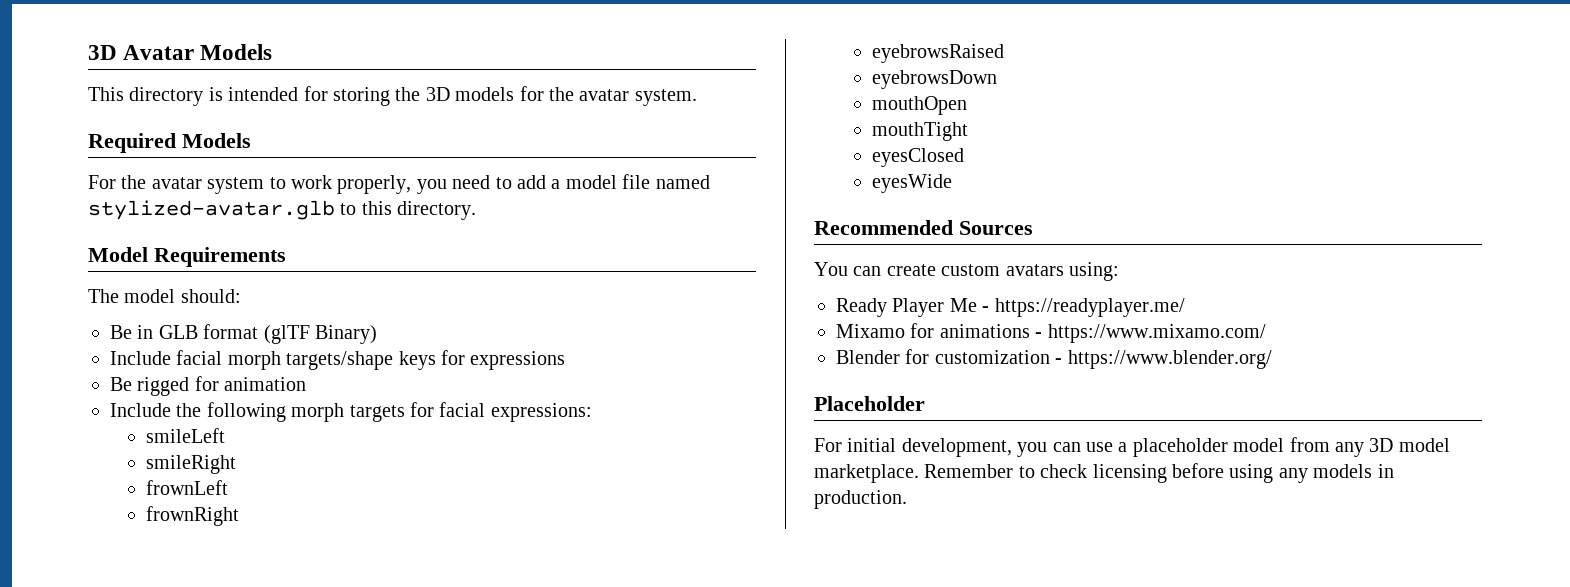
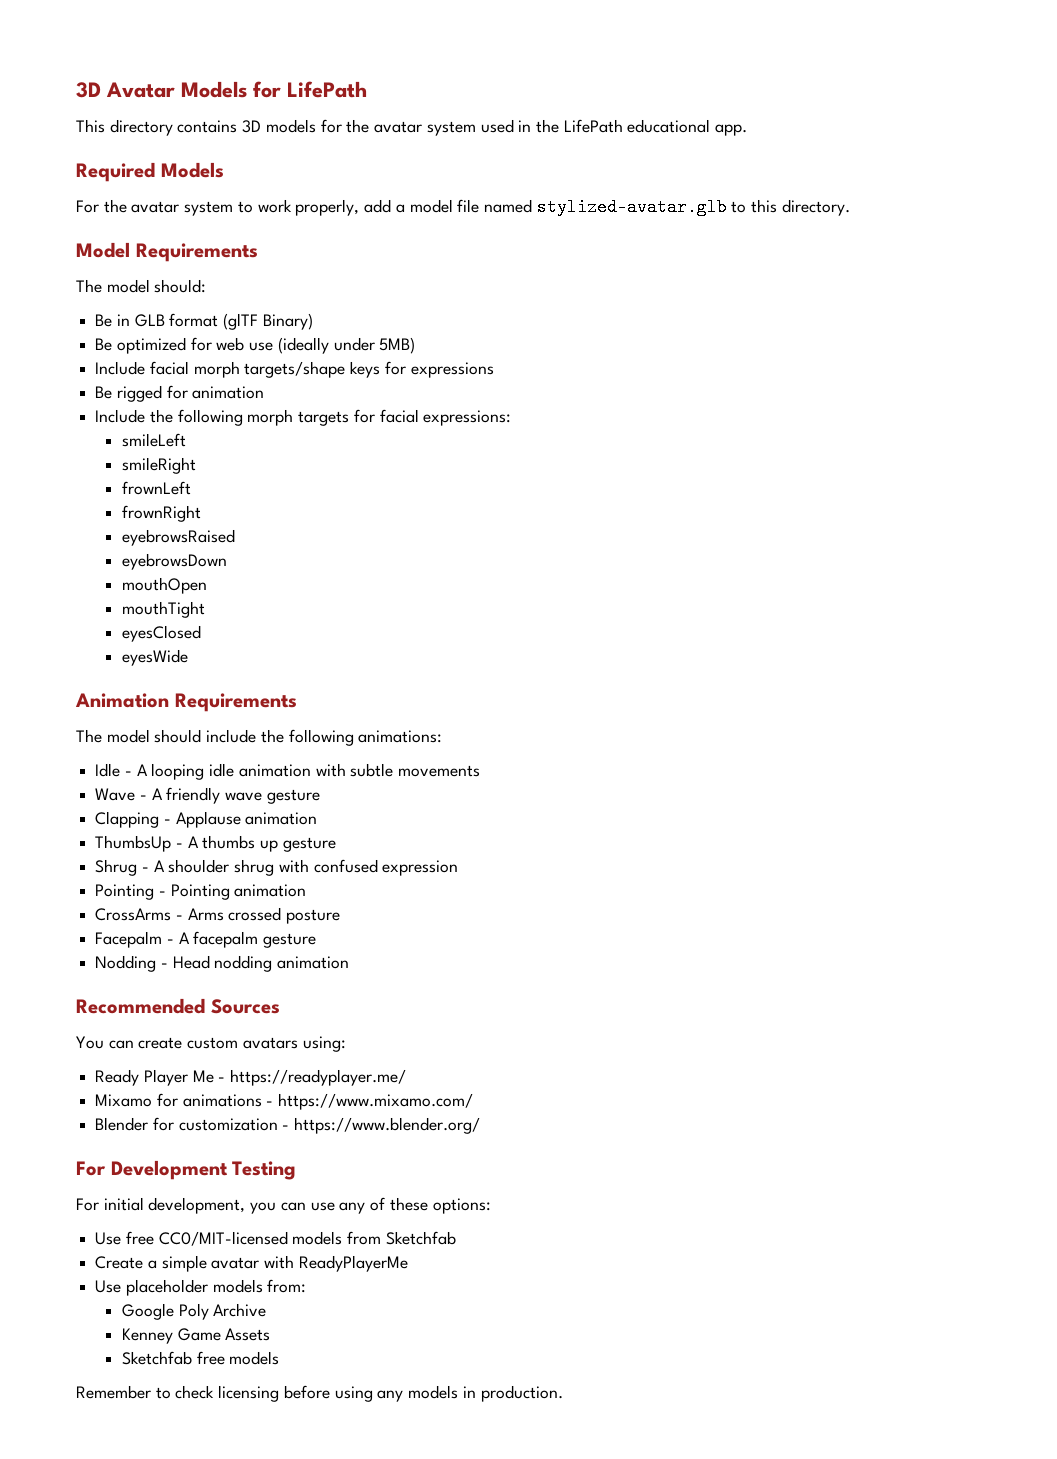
- 3D Avatar Models
+ 3D Avatar Models for LifePath
- This directory is intended for storing the 3D models for the avatar system.
+ This directory contains 3D models for the avatar system used in the LifePath educational app.
- For the avatar system to work properly, you need to add a model file named stylized-avatar.glb to this directory.
+ For the avatar system to work properly, add a model file named stylized-avatar.glb to this directory.
+ Be optimized for web use (ideally under 5MB)
+ Animation Requirements
+ The model should include the following animations:
+ Idle - A looping idle animation with subtle movements
+ Wave - A friendly wave gesture
+ Clapping - Applause animation
+ ThumbsUp - A thumbs up gesture
+ Shrug - A shoulder shrug with confused expression
+ Pointing - Pointing animation
+ CrossArms - Arms crossed posture
+ Facepalm - A facepalm gesture
+ Nodding - Head nodding animation
- Placeholder
+ For Development Testing
- For initial development, you can use a placeholder model from any 3D model marketplace. Remember to check licensing before using any models in production.
+ For initial development, you can use any of these options:
+ Use free CC0/MIT-licensed models from Sketchfab
+ Create a simple avatar with ReadyPlayerMe
+ Use placeholder models from:
+ Google Poly Archive
+ Kenney Game Assets
+ Sketchfab free models
+ Remember to check licensing before using any models in production.

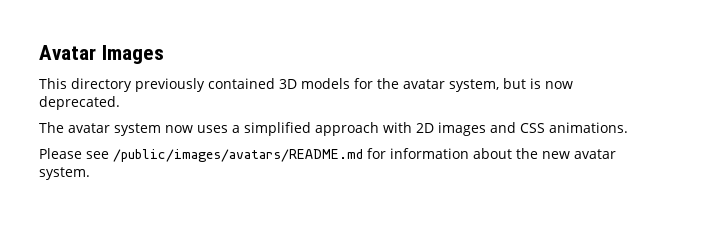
- 3D Avatar Models for LifePath
+ Avatar Images
- This directory contains 3D models for the avatar system used in the LifePath educational app.
- Required Models
- For the avatar system to work properly, add a model file named stylized-avatar.glb to this directory.
- Model Requirements
- The model should:
- Be in GLB format (glTF Binary)
- Be optimized for web use (ideally under 5MB)
- Include facial morph targets/shape keys for expressions
- Be rigged for animation
- Include the following morph targets for facial expressions:
- smileLeft
- smileRight
- frownLeft
- frownRight
- eyebrowsRaised
- eyebrowsDown
- mouthOpen
- mouthTight
- eyesClosed
- eyesWide
- Animation Requirements
- The model should include the following animations:
- Idle - A looping idle animation with subtle movements
- Wave - A friendly wave gesture
- Clapping - Applause animation
- ThumbsUp - A thumbs up gesture
- Shrug - A shoulder shrug with confused expression
- Pointing - Pointing animation
- CrossArms - Arms crossed posture
- Facepalm - A facepalm gesture
- Nodding - Head nodding animation
- Recommended Sources
- You can create custom avatars using:
- Ready Player Me - https://readyplayer.me/
- Mixamo for animations - https://www.mixamo.com/
- Blender for customization - https://www.blender.org/
- For Development Testing
- For initial development, you can use any of these options:
- Use free CC0/MIT-licensed models from Sketchfab
- Create a simple avatar with ReadyPlayerMe
- Use placeholder models from:
- Google Poly Archive
- Kenney Game Assets
- Sketchfab free models
- Remember to check licensing before using any models in production.
+ This directory previously contained 3D models for the avatar system, but is now deprecated.
+ The avatar system now uses a simplified approach with 2D images and CSS animations.
+ Please see /public/images/avatars/README.md for information about the new avatar system.

